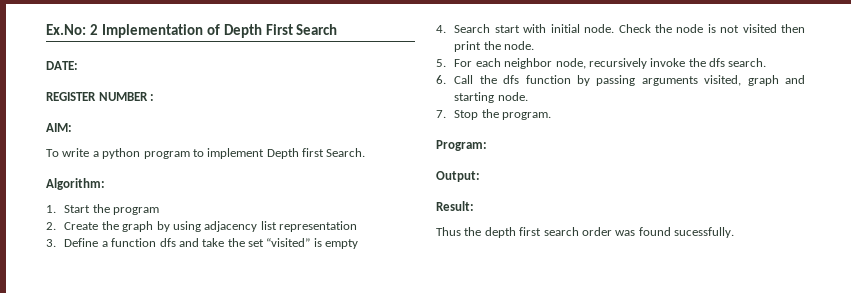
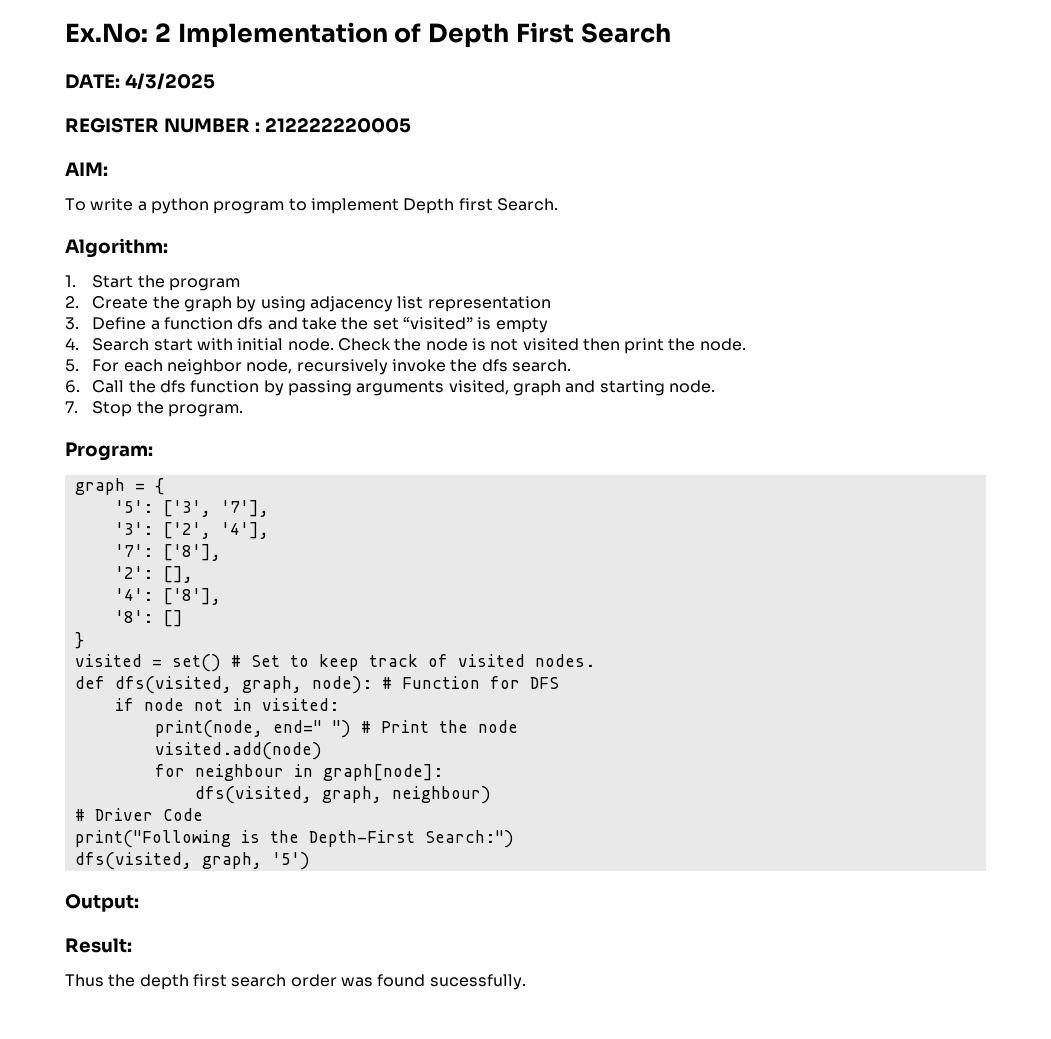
- DATE:
+ DATE: 4/3/2025
- REGISTER NUMBER :
+ REGISTER NUMBER : 212222220005
+ graph = {
+ '5': ['3', '7'],
+ '3': ['2', '4'],
+ '7': ['8'],
+ '2': [],
+ '4': ['8'],
+ '8': []
+ }
+ visited = set() # Set to keep track of visited nodes.
+ def dfs(visited, graph, node): # Function for DFS
+ if node not in visited:
+ print(node, end=" ") # Print the node
+ visited.add(node)
+ for neighbour in graph[node]:
+ dfs(visited, graph, neighbour)
+ # Driver Code
+ print("Following is the Depth-First Search:")
+ dfs(visited, graph, '5')

